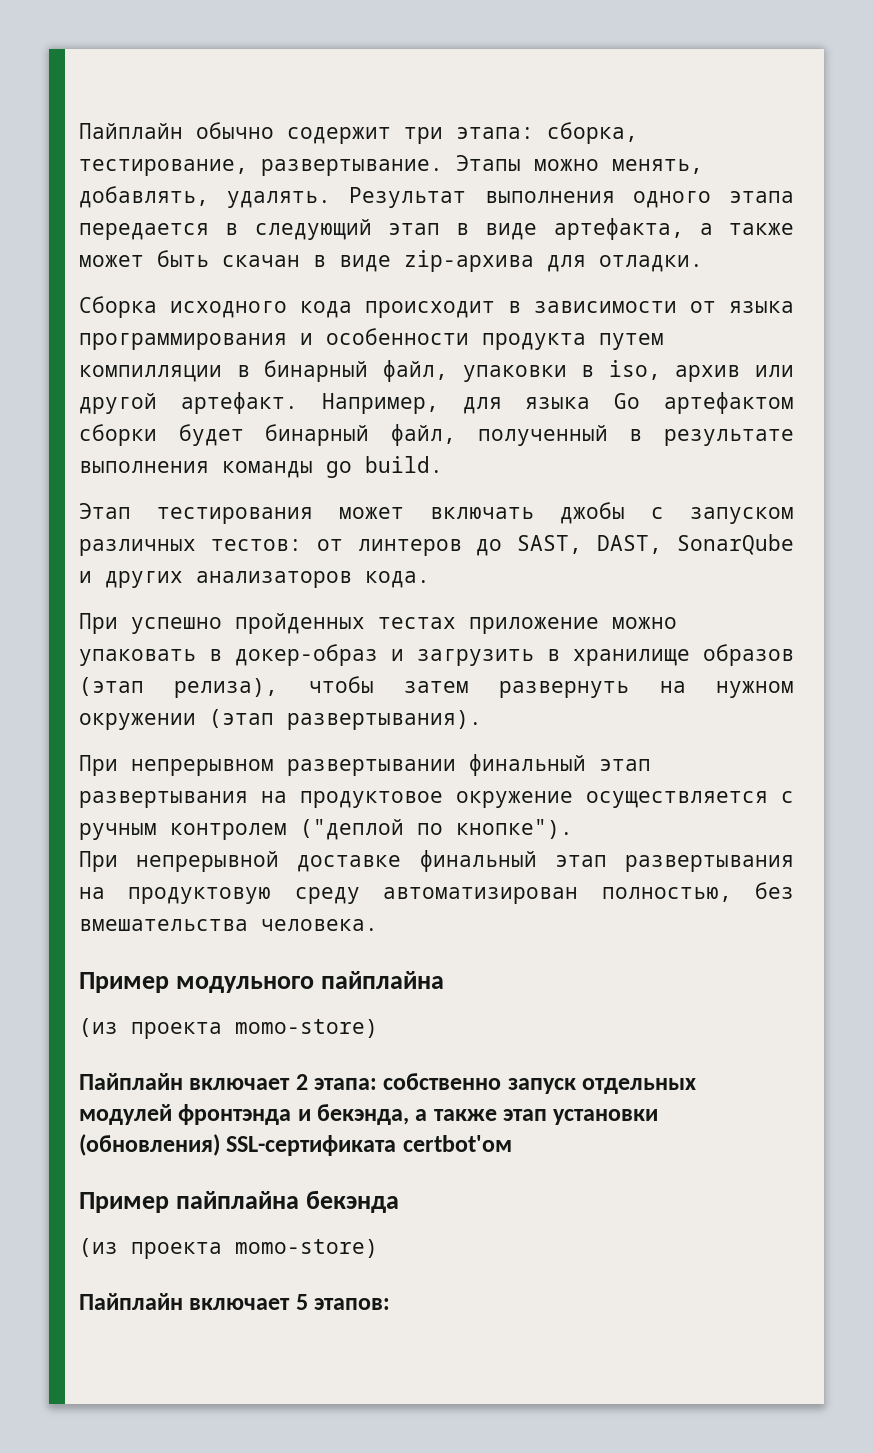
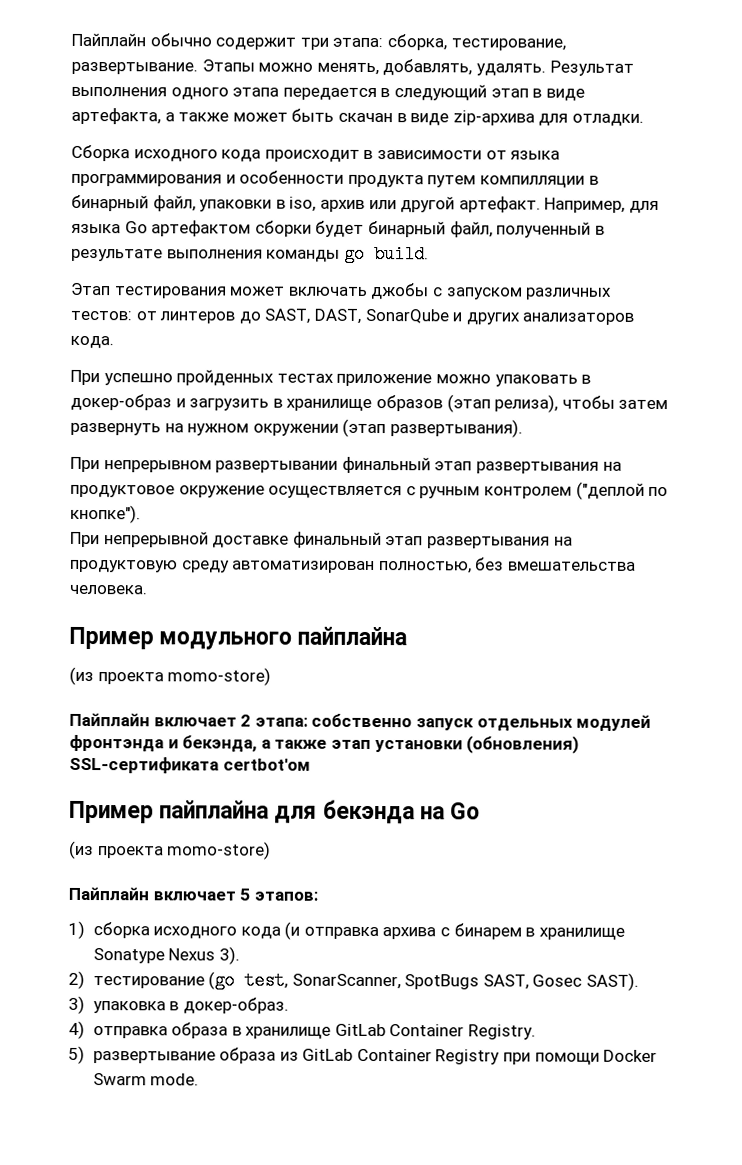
- Пример пайплайна бекэнда
+ Пример пайплайна для бекэнда на Go
+ 1) сборка исходного кода (и отправка архива с бинарем в хранилище Sonatype Nexus 3).
+ 2) тестирование (go test, SonarScanner, SpotBugs SAST, Gosec SAST).
+ 3) упаковка в докер-образ.
+ 4) отправка образа в хранилище GitLab Container Registry.
+ 5) развертывание образа из GitLab Container Registry при помощи Docker Swarm mode.

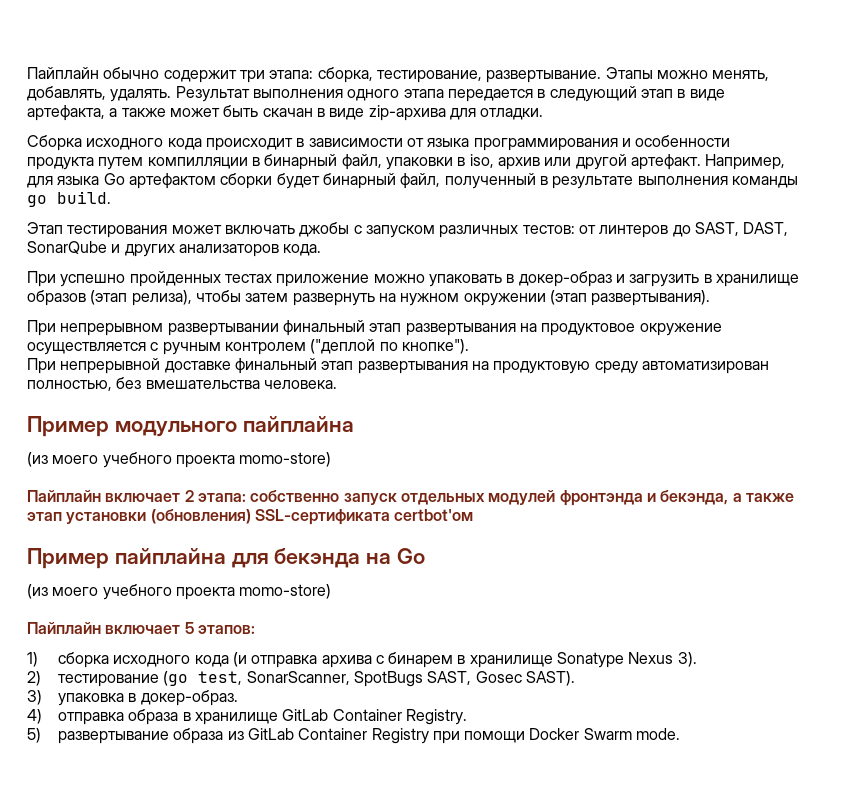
  Пример модульного пайплайна
- (из проекта momo-store)
+ (из моего учебного проекта momo-store)
  Пример пайплайна для бекэнда на Go
- (из проекта momo-store)
+ (из моего учебного проекта momo-store)

